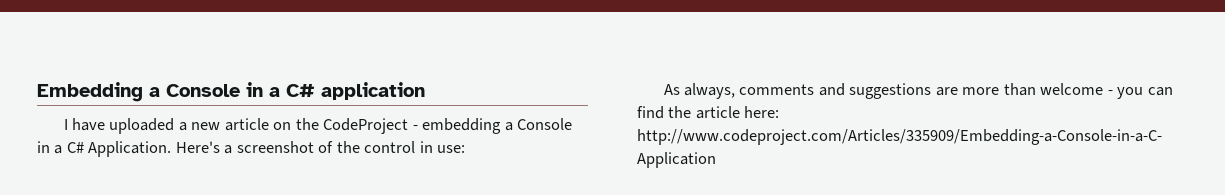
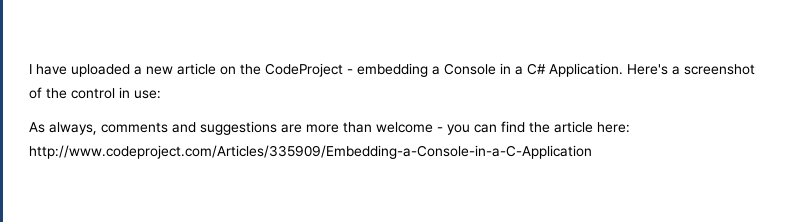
- Embedding a Console in a C# application

